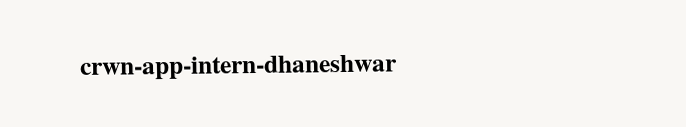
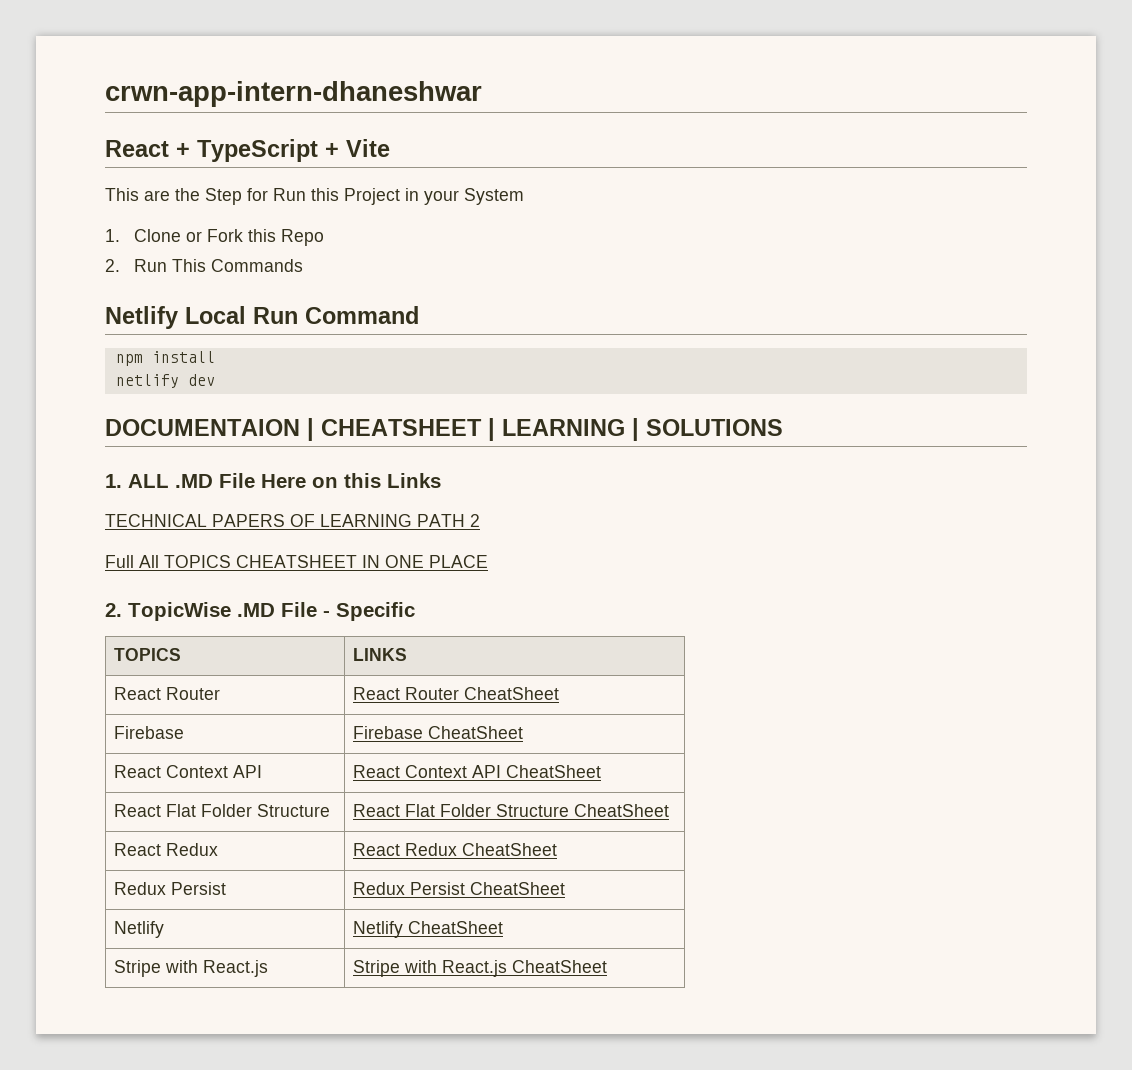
+ React + TypeScript + Vite
+ This are the Step for Run this Project in your System
+ 1. Clone or Fork this Repo
+ 2. Run This Commands
+ Netlify Local Run Command
+ npm install
+ netlify dev
+ DOCUMENTAION | CHEATSHEET | LEARNING | SOLUTIONS
+ 1. ALL .MD File Here on this Links
+ TECHNICAL PAPERS OF LEARNING PATH 2
+ Full All TOPICS CHEATSHEET IN ONE PLACE
+ 2. TopicWise .MD File - Specific
+ TOPICS | LINKS
+ React Router | React Router CheatSheet
+ Firebase | Firebase CheatSheet
+ React Context API | React Context API CheatSheet
+ React Flat Folder Structure | React Flat Folder Structure CheatSheet
+ React Redux | React Redux CheatSheet
+ Redux Persist | Redux Persist CheatSheet
+ Netlify | Netlify CheatSheet
+ Stripe with React.js | Stripe with React.js CheatSheet

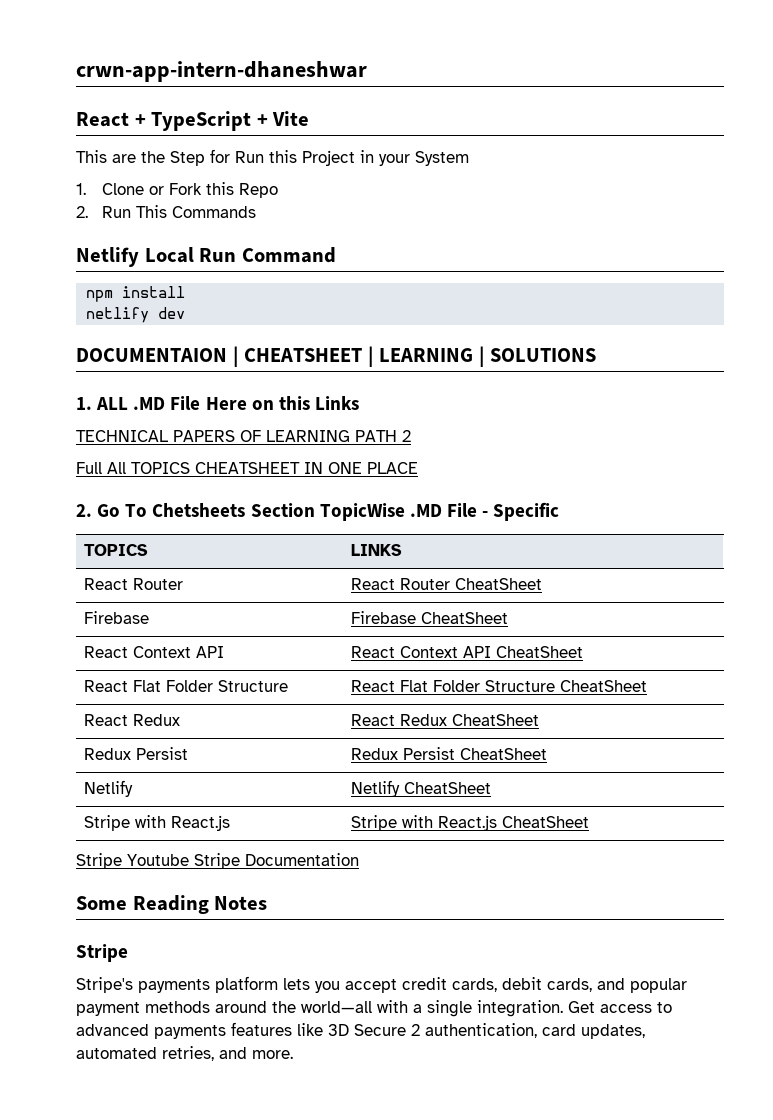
- 2. TopicWise .MD File - Specific
+ 2. Go To Chetsheets Section TopicWise .MD File - Specific
+ Stripe Youtube Stripe Documentation
+ Some Reading Notes
+ Stripe
+ Stripe's payments platform lets you accept credit cards, debit cards, and popular payment methods around the world—all with a single integration. Get access to advanced payments features like 3D Secure 2 authentication, card updates, automated retries, and more.

